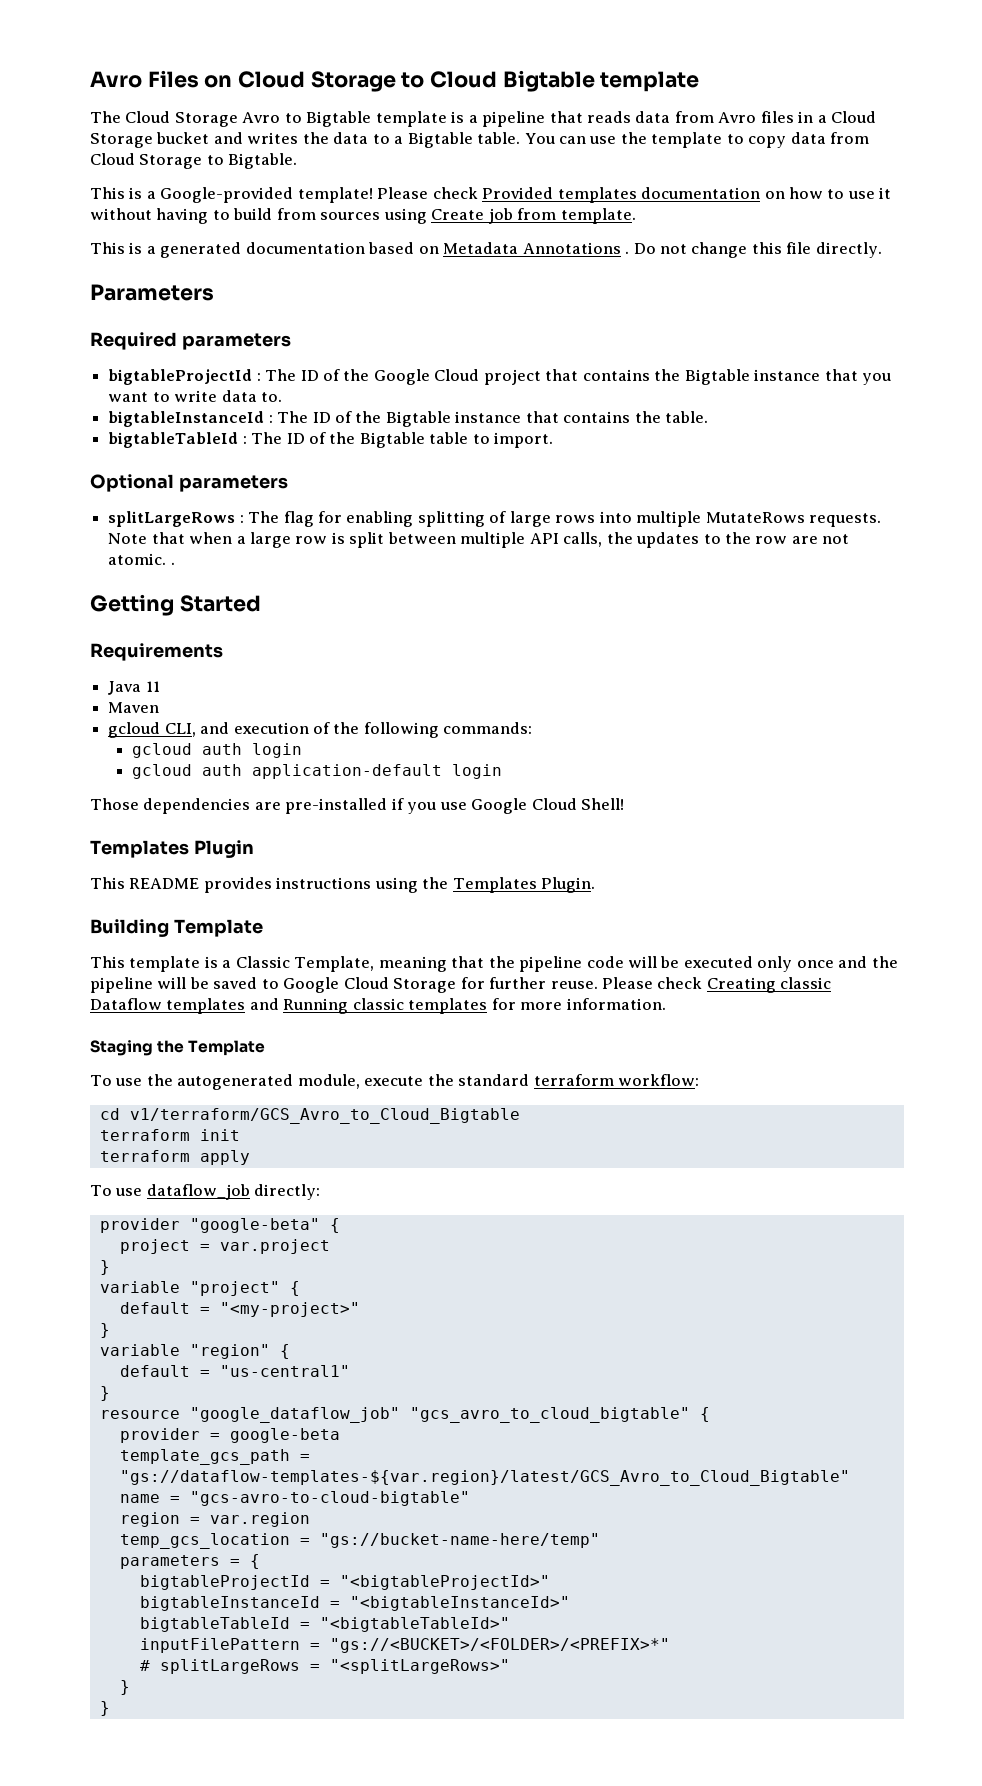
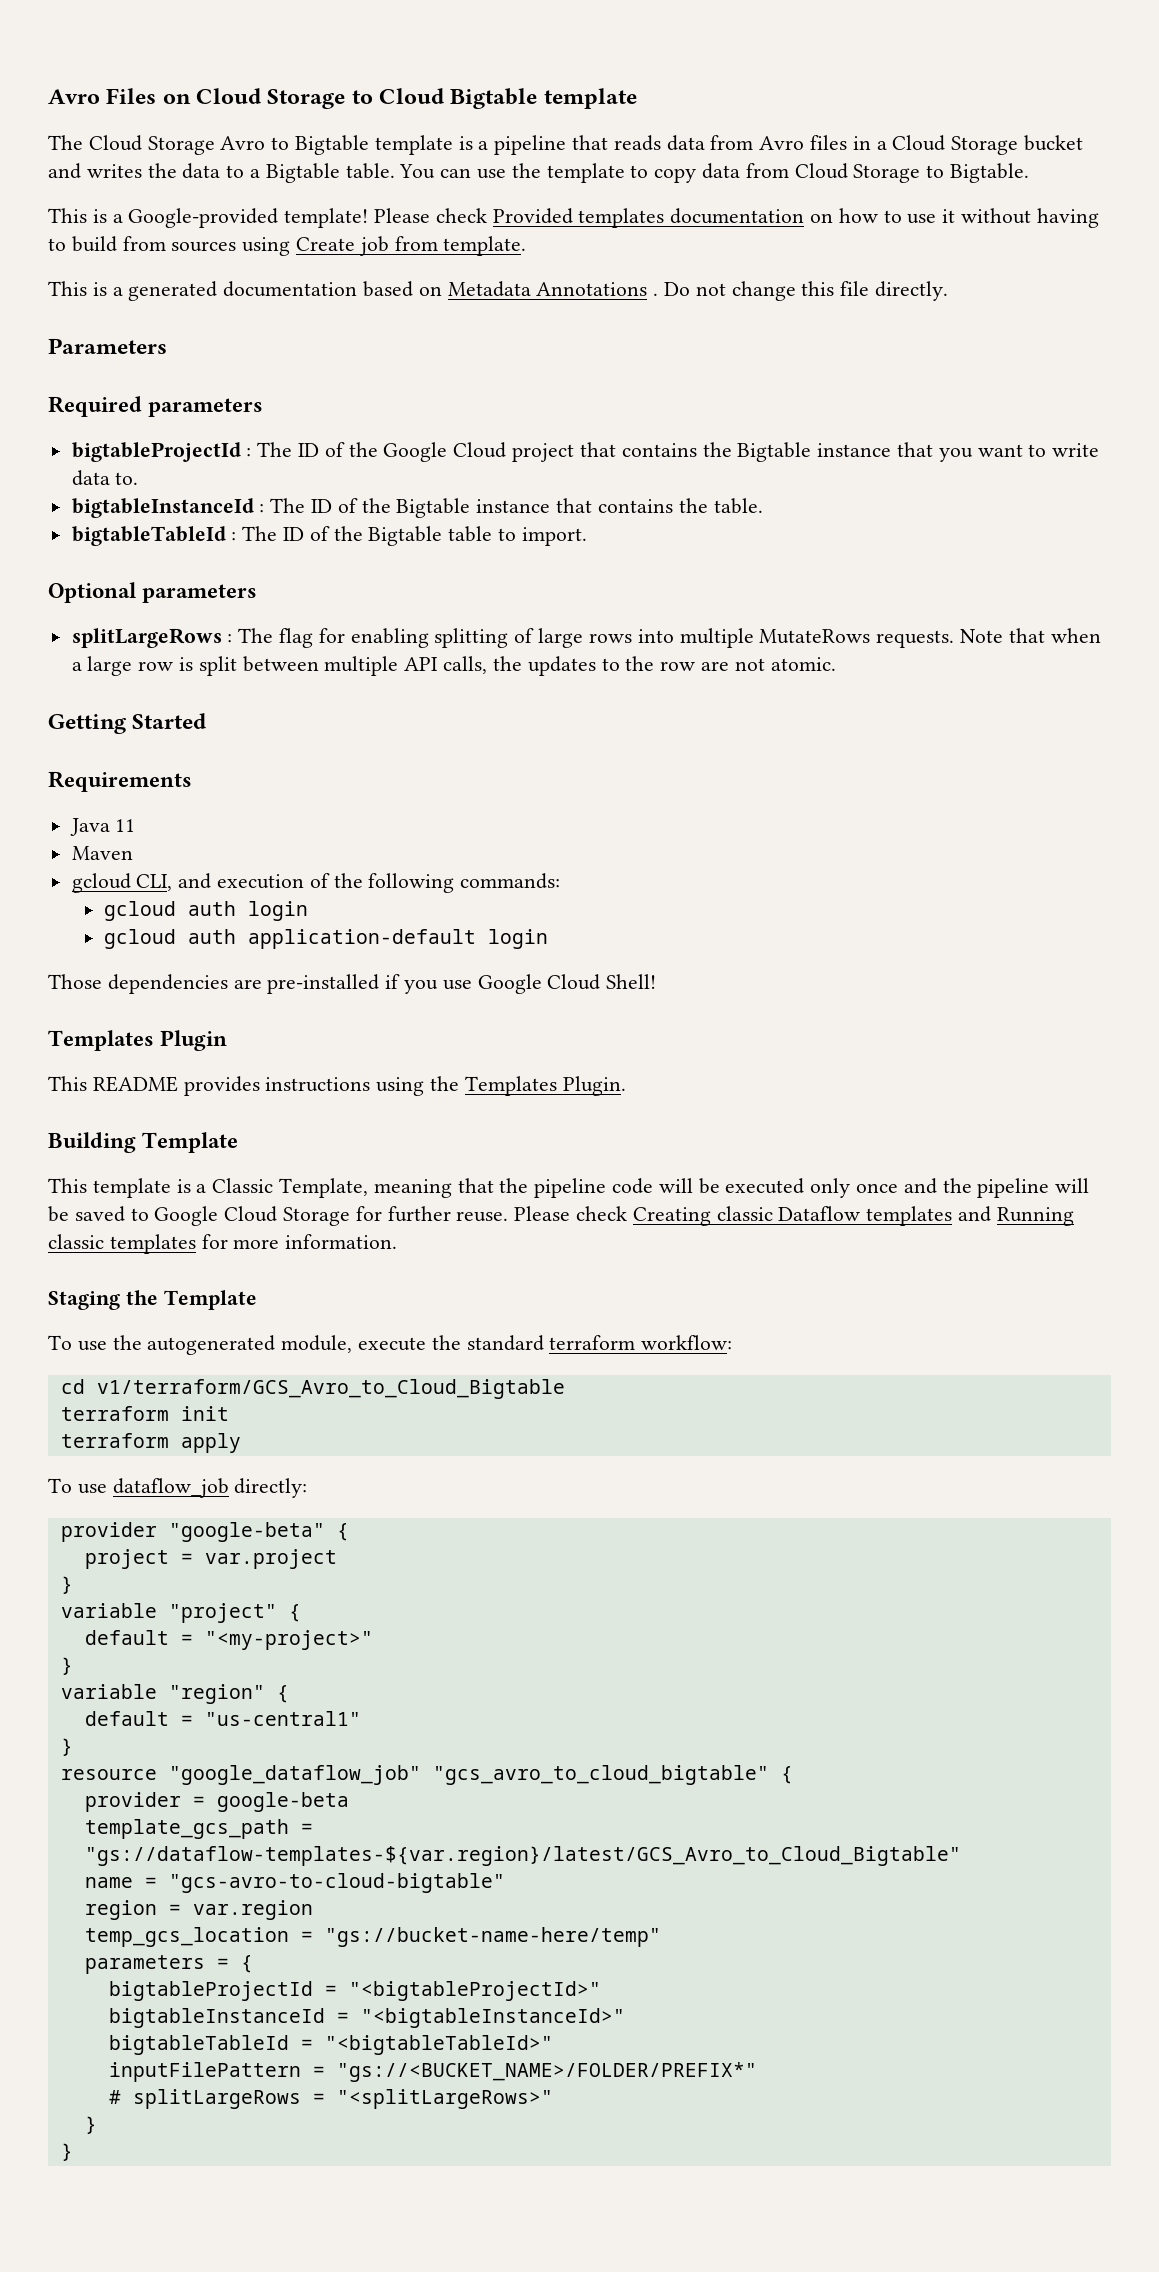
- Note that when a large row is split between multiple API calls, the updates to the row are not atomic. .
+ Note that when a large row is split between multiple API calls, the updates to the row are not atomic.
- inputFilePattern = "gs://<BUCKET>/<FOLDER>/<PREFIX>*"
+ inputFilePattern = "gs://<BUCKET_NAME>/FOLDER/PREFIX*"

